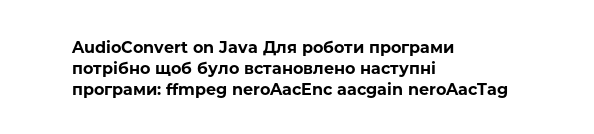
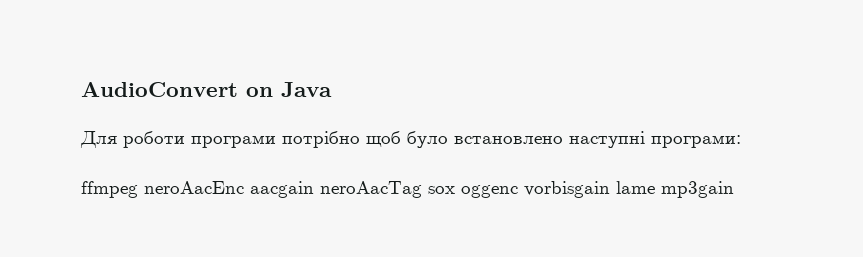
- AudioConvert on Java Для роботи програми потрібно щоб було встановлено наступні програми: ffmpeg neroAacEnc aacgain neroAacTag
+ AudioConvert on Java
+ Для роботи програми потрібно щоб було встановлено наступні програми:
+ ffmpeg neroAacEnc aacgain neroAacTag sox oggenc vorbisgain lame mp3gain

